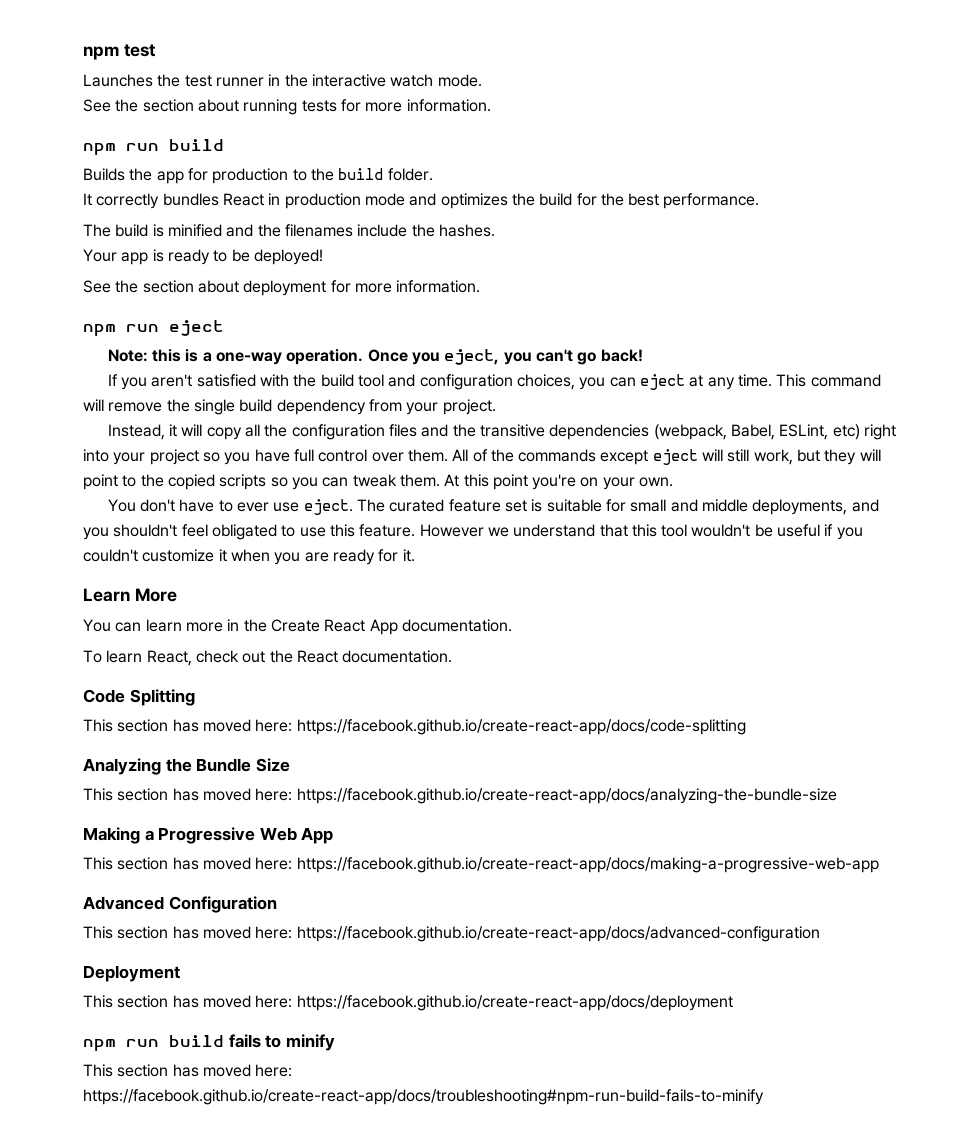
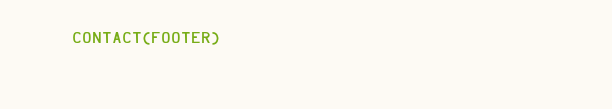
- npm test
- Launches the test runner in the interactive watch mode.
- See the section about running tests for more information.
- npm run build
- Builds the app for production to the build folder.
- It correctly bundles React in production mode and optimizes the build for the best performance.
- The build is minified and the filenames include the hashes.
- Your app is ready to be deployed!
- See the section about deployment for more information.
- npm run eject
- Note: this is a one-way operation. Once you eject, you can't go back!
- If you aren't satisfied with the build tool and configuration choices, you can eject at any time. This command will remove the single build dependency from your project.
- Instead, it will copy all the configuration files and the transitive dependencies (webpack, Babel, ESLint, etc) right into your project so you have full control over them. All of the commands except eject will still work, but they will point to the copied scripts so you can tweak them. At this point you're on your own.
- You don't have to ever use eject. The curated feature set is suitable for small and middle deployments, and you shouldn't feel obligated to use this feature. However we understand that this tool wouldn't be useful if you couldn't customize it when you are ready for it.
- Learn More
- You can learn more in the Create React App documentation.
- To learn React, check out the React documentation.
- Code Splitting
- This section has moved here: https://facebook.github.io/create-react-app/docs/code-splitting
- Analyzing the Bundle Size
- This section has moved here: https://facebook.github.io/create-react-app/docs/analyzing-the-bundle-size
- Making a Progressive Web App
- This section has moved here: https://facebook.github.io/create-react-app/docs/making-a-progressive-web-app
- Advanced Configuration
- This section has moved here: https://facebook.github.io/create-react-app/docs/advanced-configuration
- Deployment
- This section has moved here: https://facebook.github.io/create-react-app/docs/deployment
- npm run build fails to minify
- This section has moved here: https://facebook.github.io/create-react-app/docs/troubleshooting#npm-run-build-fails-to-minify
+ CONTACT(FOOTER)

